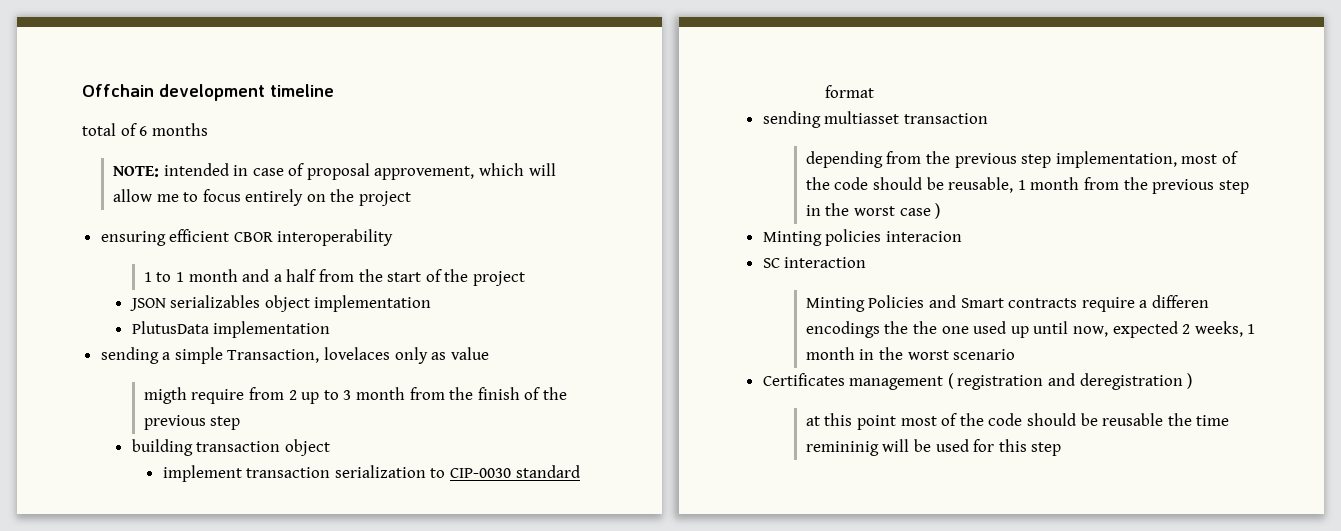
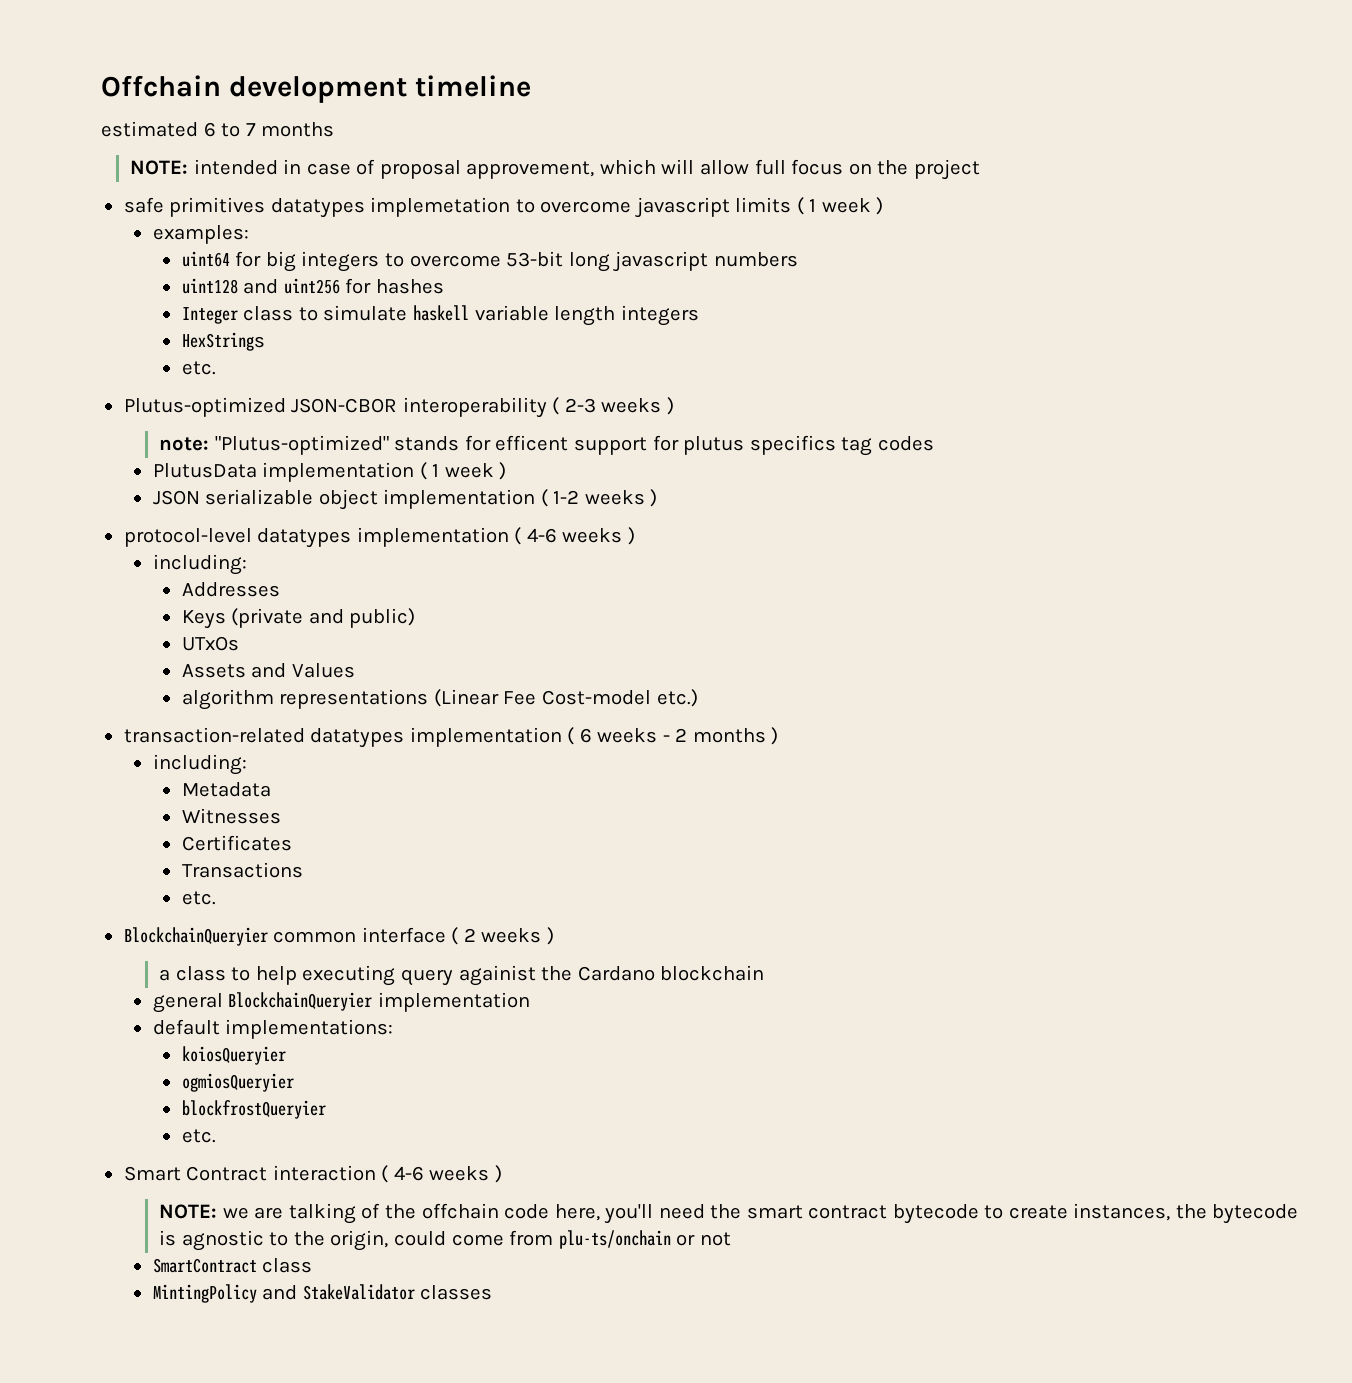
- total of 6 months
+ estimated 6 to 7 months
- NOTE: intended in case of proposal approvement, which will allow me to focus entirely on the project
+ NOTE: intended in case of proposal approvement, which will allow full focus on the project
- ensuring efficient CBOR interoperability
- 1 to 1 month and a half from the start of the project
- JSON serializables object implementation
- PlutusData implementation
- sending a simple Transaction, lovelaces only as value
- migth require from 2 up to 3 month from the finish of the previous step
- building transaction object
- implement transaction serialization to CIP-0030 standard format
- sending multiasset transaction
- depending from the previous step implementation, most of the code should be reusable, 1 month from the previous step in the worst case )
- Minting policies interacion
- SC interaction
- Minting Policies and Smart contracts require a differen encodings the the one used up until now, expected 2 weeks, 1 month in the worst scenario
- Certificates management ( registration and deregistration )
- at this point most of the code should be reusable the time remininig will be used for this step
+ safe primitives datatypes implemetation to overcome javascript limits ( 1 week )
+ examples:
+ uint64 for big integers to overcome 53-bit long javascript numbers
+ uint128 and uint256 for hashes
+ Integer class to simulate haskell variable length integers
+ HexStrings
+ etc.
+ Plutus-optimized JSON-CBOR interoperability ( 2-3 weeks )
+ note: "Plutus-optimized" stands for efficent support for plutus specifics tag codes
+ PlutusData implementation ( 1 week )
+ JSON serializable object implementation ( 1-2 weeks )
+ protocol-level datatypes implementation ( 4-6 weeks )
+ including:
+ Addresses
+ Keys (private and public)
+ UTxOs
+ Assets and Values
+ algorithm representations (Linear Fee Cost-model etc.)
+ transaction-related datatypes implementation ( 6 weeks - 2 months )
+ including:
+ Metadata
+ Witnesses
+ Certificates
+ Transactions
+ etc.
+ BlockchainQueryier common interface ( 2 weeks )
+ a class to help executing query againist the Cardano blockchain
+ general BlockchainQueryier implementation
+ default implementations:
+ koiosQueryier
+ ogmiosQueryier
+ blockfrostQueryier
+ etc.
+ Smart Contract interaction ( 4-6 weeks )
+ NOTE: we are talking of the offchain code here, you'll need the smart contract bytecode to create instances, the bytecode is agnostic to the origin, could come from plu-ts/onchain or not
+ SmartContract class
+ MintingPolicy and StakeValidator classes

